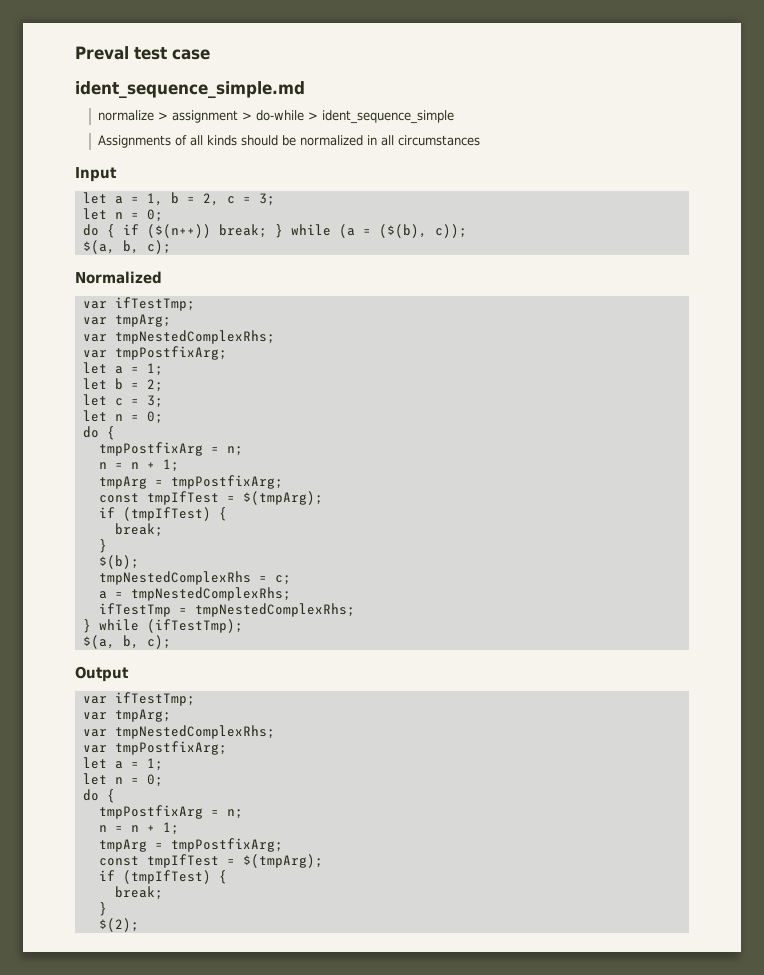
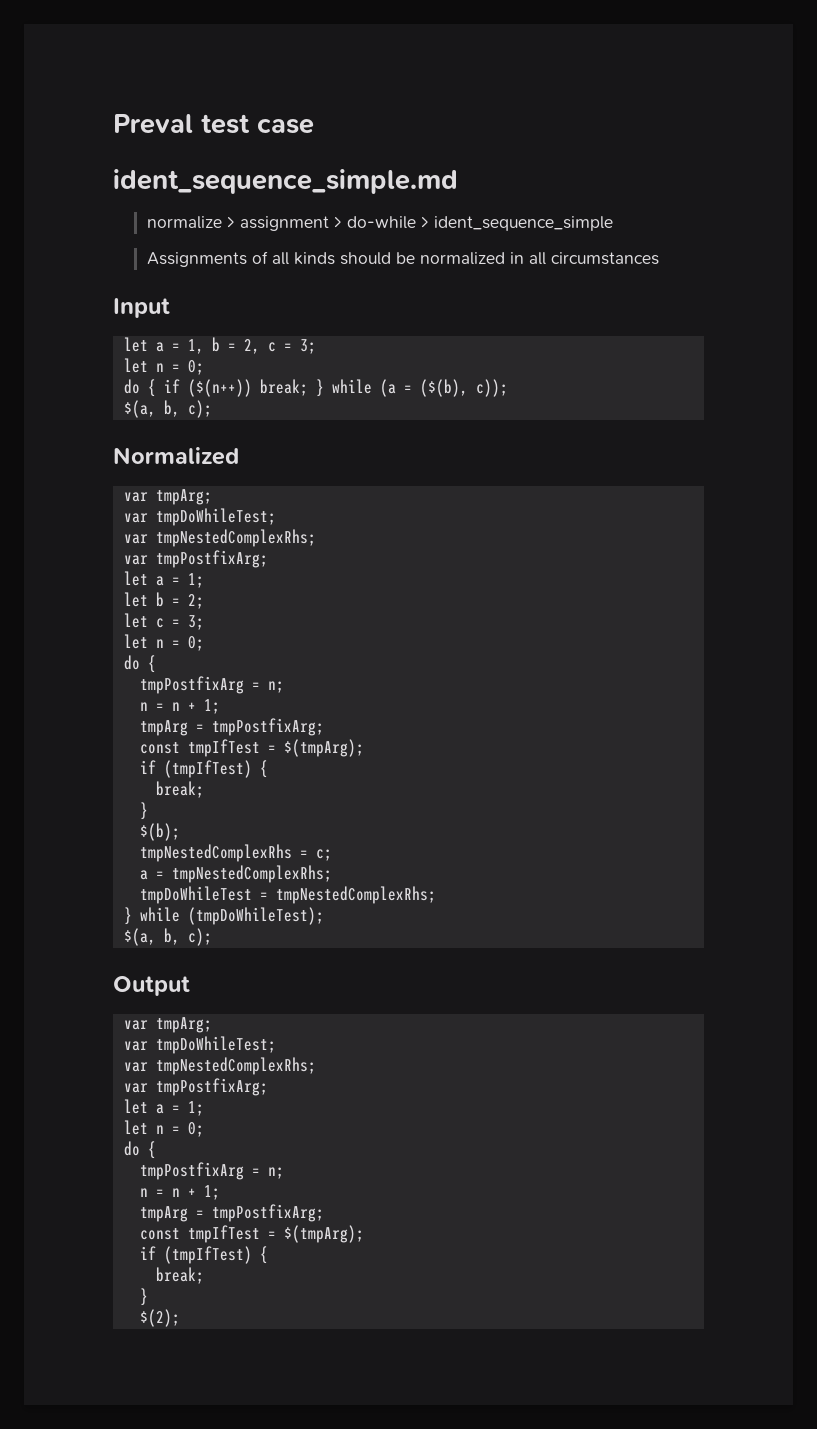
  Normalized
- var ifTestTmp;
  var tmpArg;
+ var tmpDoWhileTest;
- ifTestTmp = tmpNestedComplexRhs;
+ tmpDoWhileTest = tmpNestedComplexRhs;
- } while (ifTestTmp);
+ } while (tmpDoWhileTest);
  Output
- var ifTestTmp;
  var tmpArg;
+ var tmpDoWhileTest;

